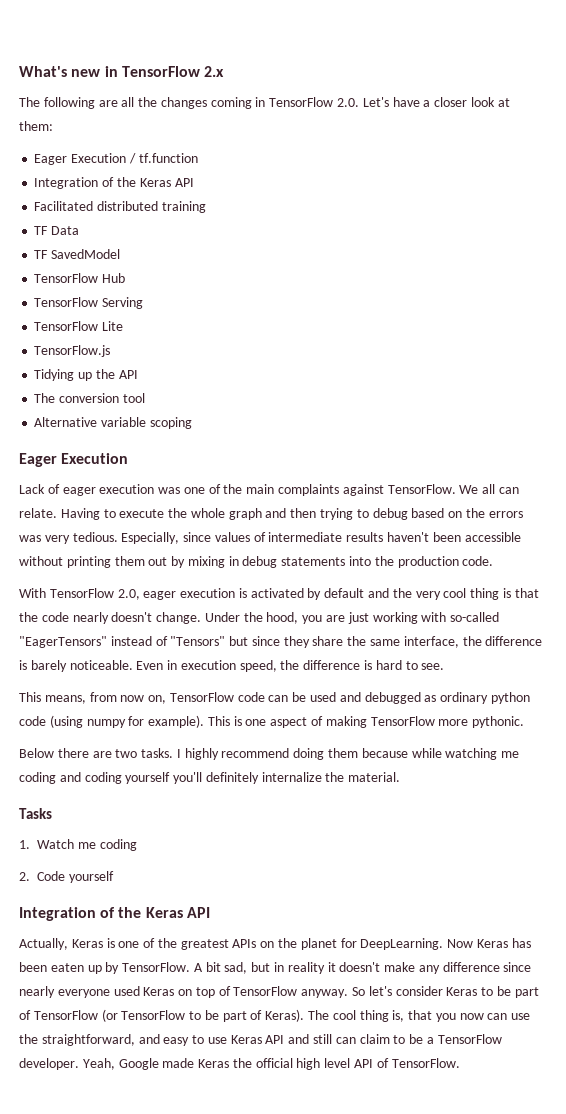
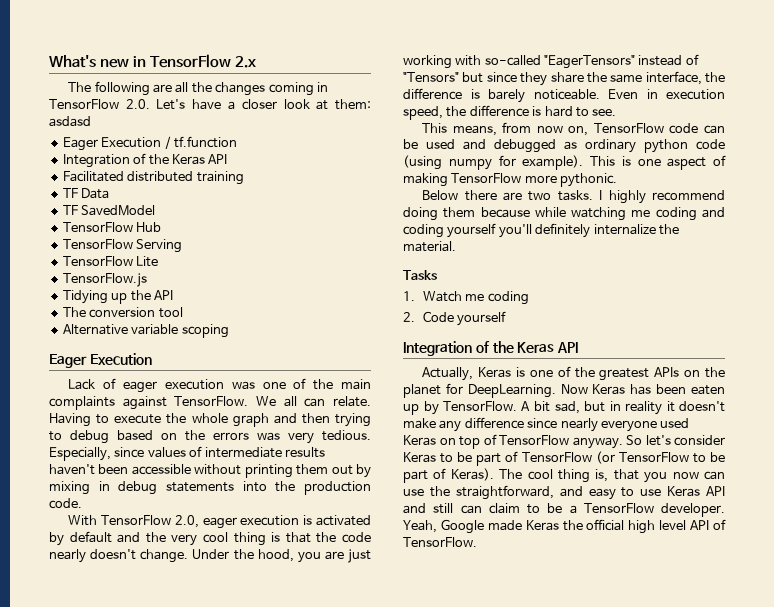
- The following are all the changes coming in TensorFlow 2.0. Let's have a closer look at them:
+ The following are all the changes coming in TensorFlow 2.0. Let's have a closer look at them: asdasd

